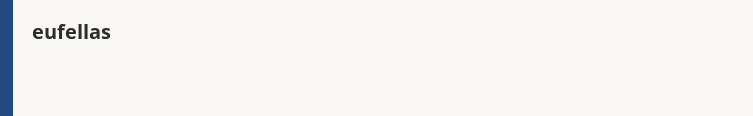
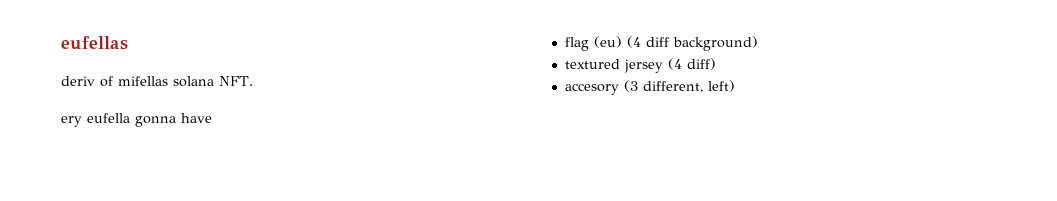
+ deriv of mifellas solana NFT.
+ ery eufella gonna have
+ flag (eu) (4 diff background)
+ textured jersey (4 diff)
+ accesory (3 different, left)

